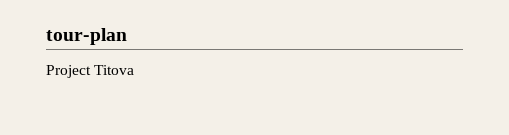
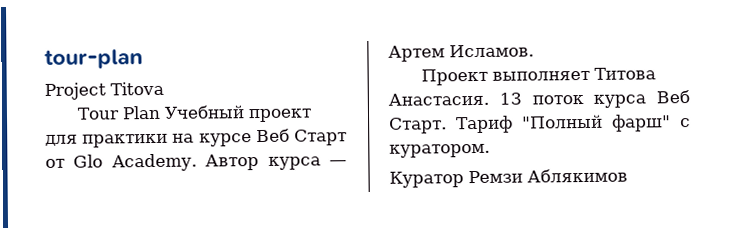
+ Tour Plan Учебный проект для практики на курсе Веб Старт от Glo Academy. Автор курса — Артем Исламов.
+ Проект выполняет Титова Анастасия. 13 поток курса Веб Старт. Тариф "Полный фарш" с куратором.
+ Куратор Ремзи Аблякимов

